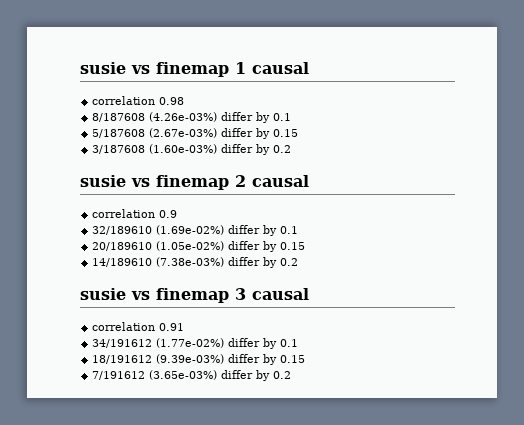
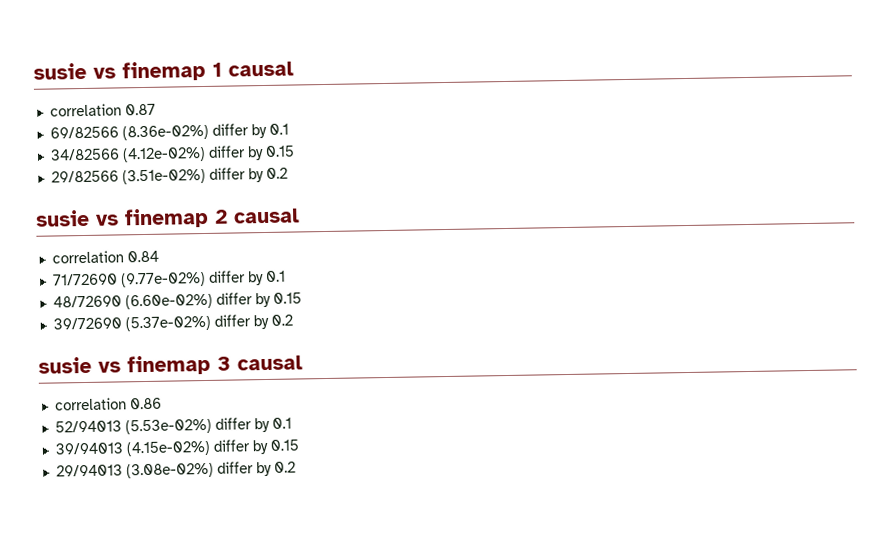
- correlation 0.98
- 8/187608 (4.26e-03%) differ by 0.1
- 5/187608 (2.67e-03%) differ by 0.15
- 3/187608 (1.60e-03%) differ by 0.2
+ correlation 0.87
+ 69/82566 (8.36e-02%) differ by 0.1
+ 34/82566 (4.12e-02%) differ by 0.15
+ 29/82566 (3.51e-02%) differ by 0.2
- correlation 0.9
- 32/189610 (1.69e-02%) differ by 0.1
- 20/189610 (1.05e-02%) differ by 0.15
- 14/189610 (7.38e-03%) differ by 0.2
+ correlation 0.84
+ 71/72690 (9.77e-02%) differ by 0.1
+ 48/72690 (6.60e-02%) differ by 0.15
+ 39/72690 (5.37e-02%) differ by 0.2
- correlation 0.91
- 34/191612 (1.77e-02%) differ by 0.1
- 18/191612 (9.39e-03%) differ by 0.15
- 7/191612 (3.65e-03%) differ by 0.2
+ correlation 0.86
+ 52/94013 (5.53e-02%) differ by 0.1
+ 39/94013 (4.15e-02%) differ by 0.15
+ 29/94013 (3.08e-02%) differ by 0.2

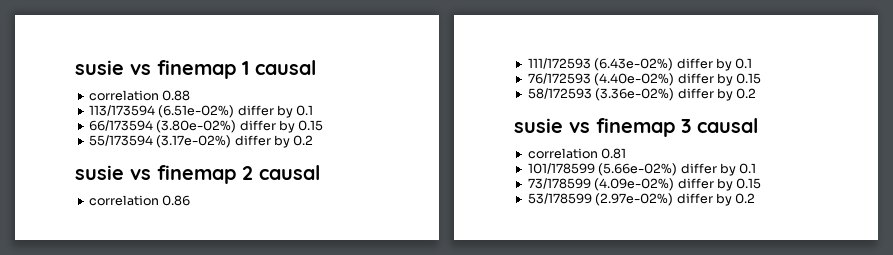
- correlation 0.87
- 69/82566 (8.36e-02%) differ by 0.1
- 34/82566 (4.12e-02%) differ by 0.15
- 29/82566 (3.51e-02%) differ by 0.2
+ correlation 0.88
+ 113/173594 (6.51e-02%) differ by 0.1
+ 66/173594 (3.80e-02%) differ by 0.15
+ 55/173594 (3.17e-02%) differ by 0.2
- correlation 0.84
- 71/72690 (9.77e-02%) differ by 0.1
- 48/72690 (6.60e-02%) differ by 0.15
- 39/72690 (5.37e-02%) differ by 0.2
+ correlation 0.86
+ 111/172593 (6.43e-02%) differ by 0.1
+ 76/172593 (4.40e-02%) differ by 0.15
+ 58/172593 (3.36e-02%) differ by 0.2
- correlation 0.86
- 52/94013 (5.53e-02%) differ by 0.1
- 39/94013 (4.15e-02%) differ by 0.15
- 29/94013 (3.08e-02%) differ by 0.2
+ correlation 0.81
+ 101/178599 (5.66e-02%) differ by 0.1
+ 73/178599 (4.09e-02%) differ by 0.15
+ 53/178599 (2.97e-02%) differ by 0.2

